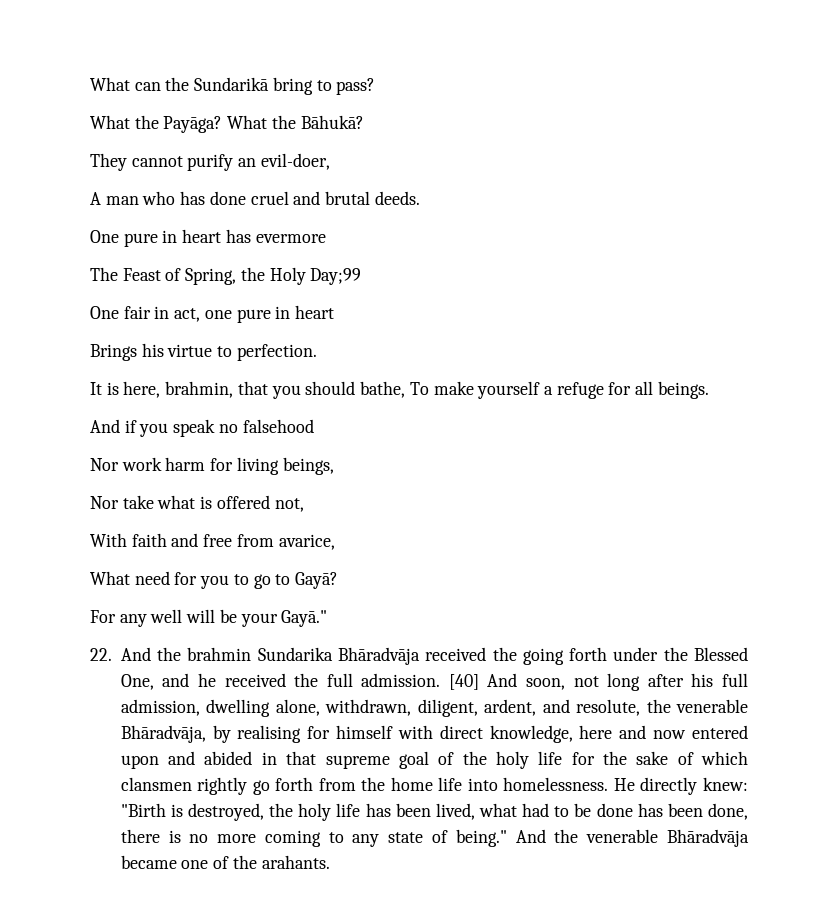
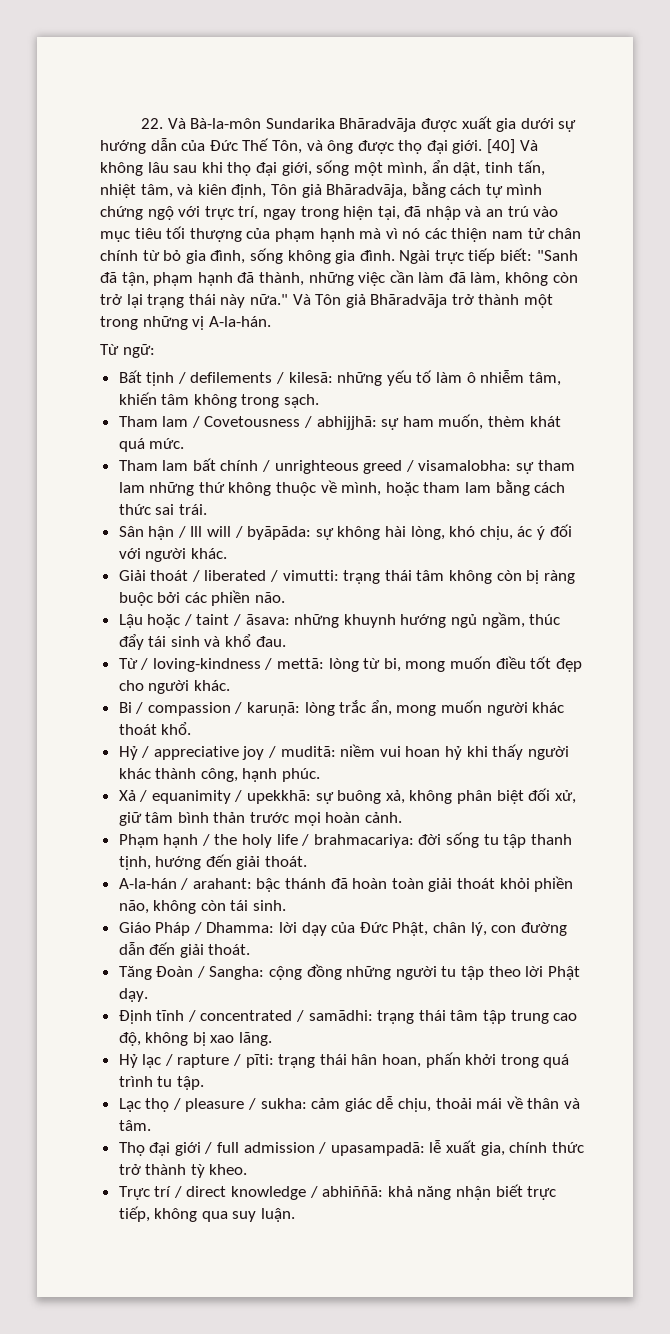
- What can the Sundarikā bring to pass?
- What the Payāga? What the Bāhukā?
- They cannot purify an evil-doer,
- A man who has done cruel and brutal deeds.
- One pure in heart has evermore
- The Feast of Spring, the Holy Day;99
- One fair in act, one pure in heart
- Brings his virtue to perfection.
- It is here, brahmin, that you should bathe, To make yourself a refuge for all beings.
- And if you speak no falsehood
- Nor work harm for living beings,
- Nor take what is offered not,
- With faith and free from avarice,
- What need for you to go to Gayā?
- For any well will be your Gayā."
- 22. And the brahmin Sundarika Bhāradvāja received the going forth under the Blessed One, and he received the full admission. [40] And soon, not long after his full admission, dwelling alone, withdrawn, diligent, ardent, and resolute, the venerable Bhāradvāja, by realising for himself with direct knowledge, here and now entered upon and abided in that supreme goal of the holy life for the sake of which clansmen rightly go forth from the home life into homelessness. He directly knew: "Birth is destroyed, the holy life has been lived, what had to be done has been done, there is no more coming to any state of being." And the venerable Bhāradvāja became one of the arahants.
+ 22. Và Bà-la-môn Sundarika Bhāradvāja được xuất gia dưới sự hướng dẫn của Đức Thế Tôn, và ông được thọ đại giới. [40] Và không lâu sau khi thọ đại giới, sống một mình, ẩn dật, tinh tấn, nhiệt tâm, và kiên định, Tôn giả Bhāradvāja, bằng cách tự mình chứng ngộ với trực trí, ngay trong hiện tại, đã nhập và an trú vào mục tiêu tối thượng của phạm hạnh mà vì nó các thiện nam tử chân chính từ bỏ gia đình, sống không gia đình. Ngài trực tiếp biết: "Sanh đã tận, phạm hạnh đã thành, những việc cần làm đã làm, không còn trở lại trạng thái này nữa." Và Tôn giả Bhāradvāja trở thành một trong những vị A-la-hán.
+ Từ ngữ:
+ Bất tịnh / defilements / kilesā: những yếu tố làm ô nhiễm tâm, khiến tâm không trong sạch.
+ Tham lam / Covetousness / abhijjhā: sự ham muốn, thèm khát quá mức.
+ Tham lam bất chính / unrighteous greed / visamalobha: sự tham lam những thứ không thuộc về mình, hoặc tham lam bằng cách thức sai trái.
+ Sân hận / Ill will / byāpāda: sự không hài lòng, khó chịu, ác ý đối với người khác.
+ Giải thoát / liberated / vimutti: trạng thái tâm không còn bị ràng buộc bởi các phiền não.
+ Lậu hoặc / taint / āsava: những khuynh hướng ngủ ngầm, thúc đẩy tái sinh và khổ đau.
+ Từ / loving-kindness / mettā: lòng từ bi, mong muốn điều tốt đẹp cho người khác.
+ Bi / compassion / karuṇā: lòng trắc ẩn, mong muốn người khác thoát khổ.
+ Hỷ / appreciative joy / muditā: niềm vui hoan hỷ khi thấy người khác thành công, hạnh phúc.
+ Xả / equanimity / upekkhā: sự buông xả, không phân biệt đối xử, giữ tâm bình thản trước mọi hoàn cảnh.
+ Phạm hạnh / the holy life / brahmacariya: đời sống tu tập thanh tịnh, hướng đến giải thoát.
+ A-la-hán / arahant: bậc thánh đã hoàn toàn giải thoát khỏi phiền não, không còn tái sinh.
+ Giáo Pháp / Dhamma: lời dạy của Đức Phật, chân lý, con đường dẫn đến giải thoát.
+ Tăng Đoàn / Sangha: cộng đồng những người tu tập theo lời Phật dạy.
+ Định tĩnh / concentrated / samādhi: trạng thái tâm tập trung cao độ, không bị xao lãng.
+ Hỷ lạc / rapture / pīti: trạng thái hân hoan, phấn khởi trong quá trình tu tập.
+ Lạc thọ / pleasure / sukha: cảm giác dễ chịu, thoải mái về thân và tâm.
+ Thọ đại giới / full admission / upasampadā: lễ xuất gia, chính thức trở thành tỳ kheo.
+ Trực trí / direct knowledge / abhiññā: khả năng nhận biết trực tiếp, không qua suy luận.

